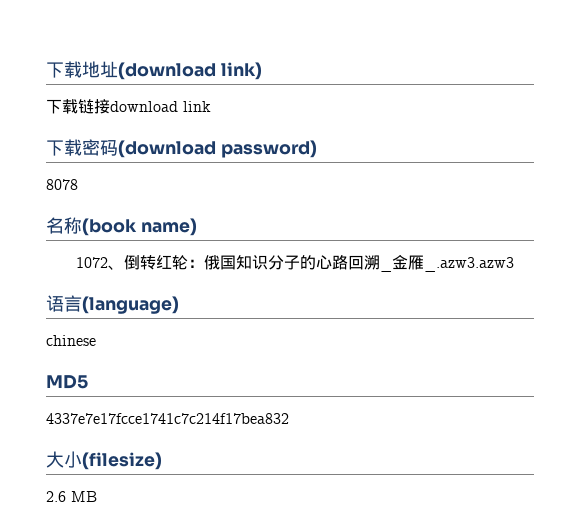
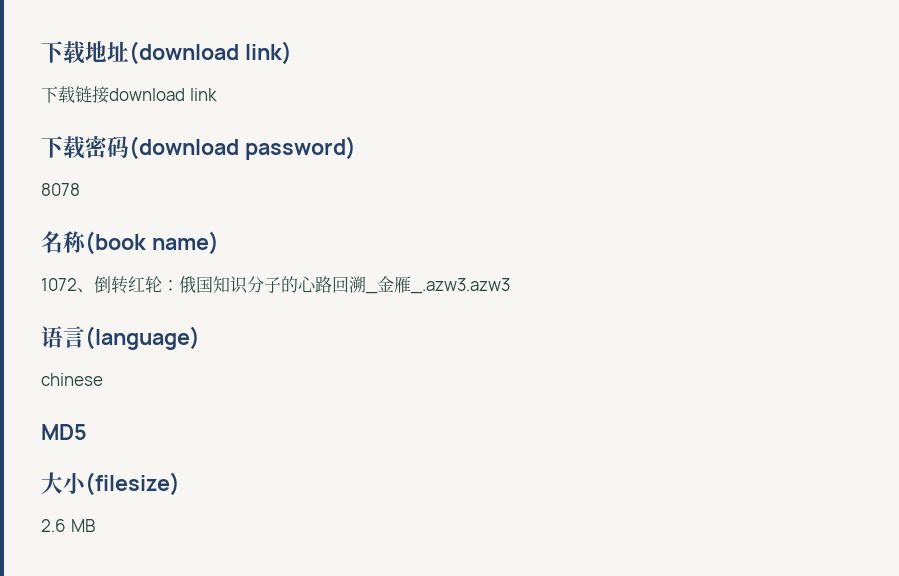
- 4337e7e17fcce1741c7c214f17bea832

